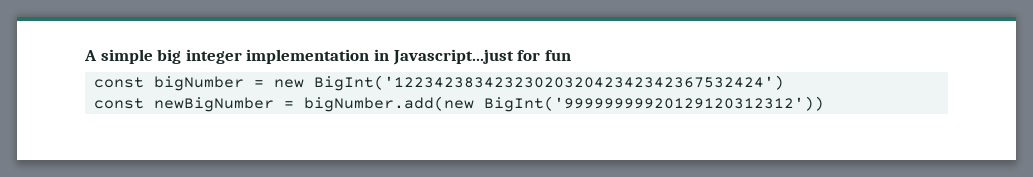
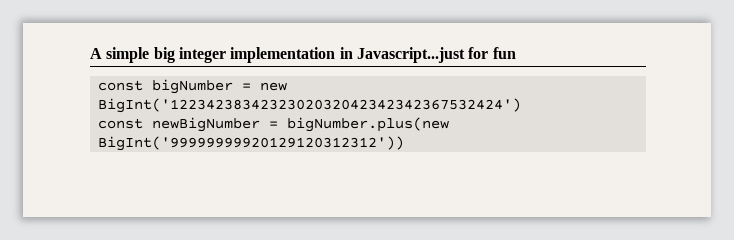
- const newBigNumber = bigNumber.add(new BigInt('99999999920129120312312'))
+ const newBigNumber = bigNumber.plus(new BigInt('99999999920129120312312'))

